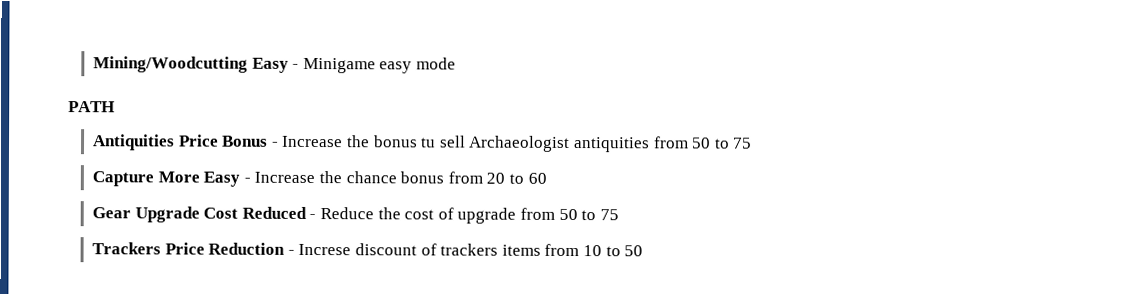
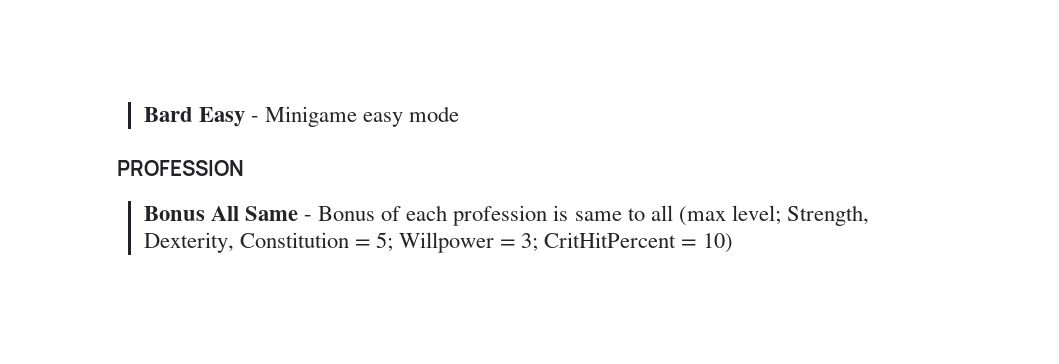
- Mining/Woodcutting Easy - Minigame easy mode
+ Bard Easy - Minigame easy mode
- PATH
- Antiquities Price Bonus - Increase the bonus tu sell Archaeologist antiquities from 50 to 75
- Capture More Easy - Increase the chance bonus from 20 to 60
- Gear Upgrade Cost Reduced - Reduce the cost of upgrade from 50 to 75
- Trackers Price Reduction - Increse discount of trackers items from 10 to 50
+ PROFESSION
+ Bonus All Same - Bonus of each profession is same to all (max level; Strength, Dexterity, Constitution = 5; Willpower = 3; CritHitPercent = 10)

